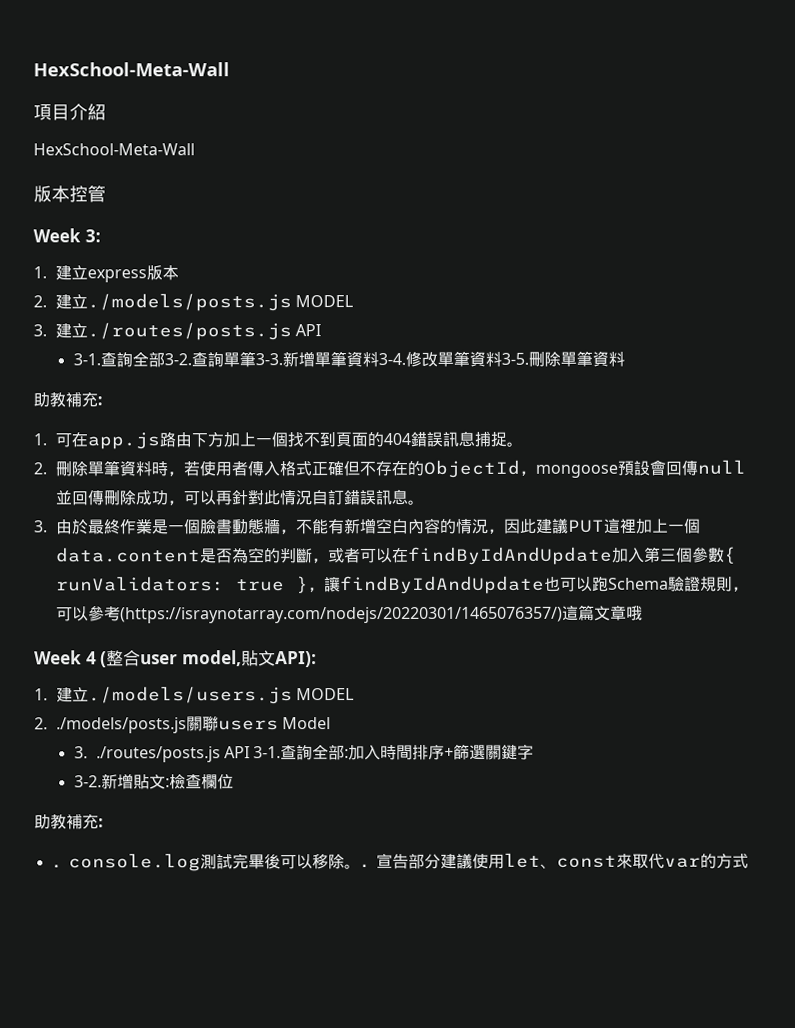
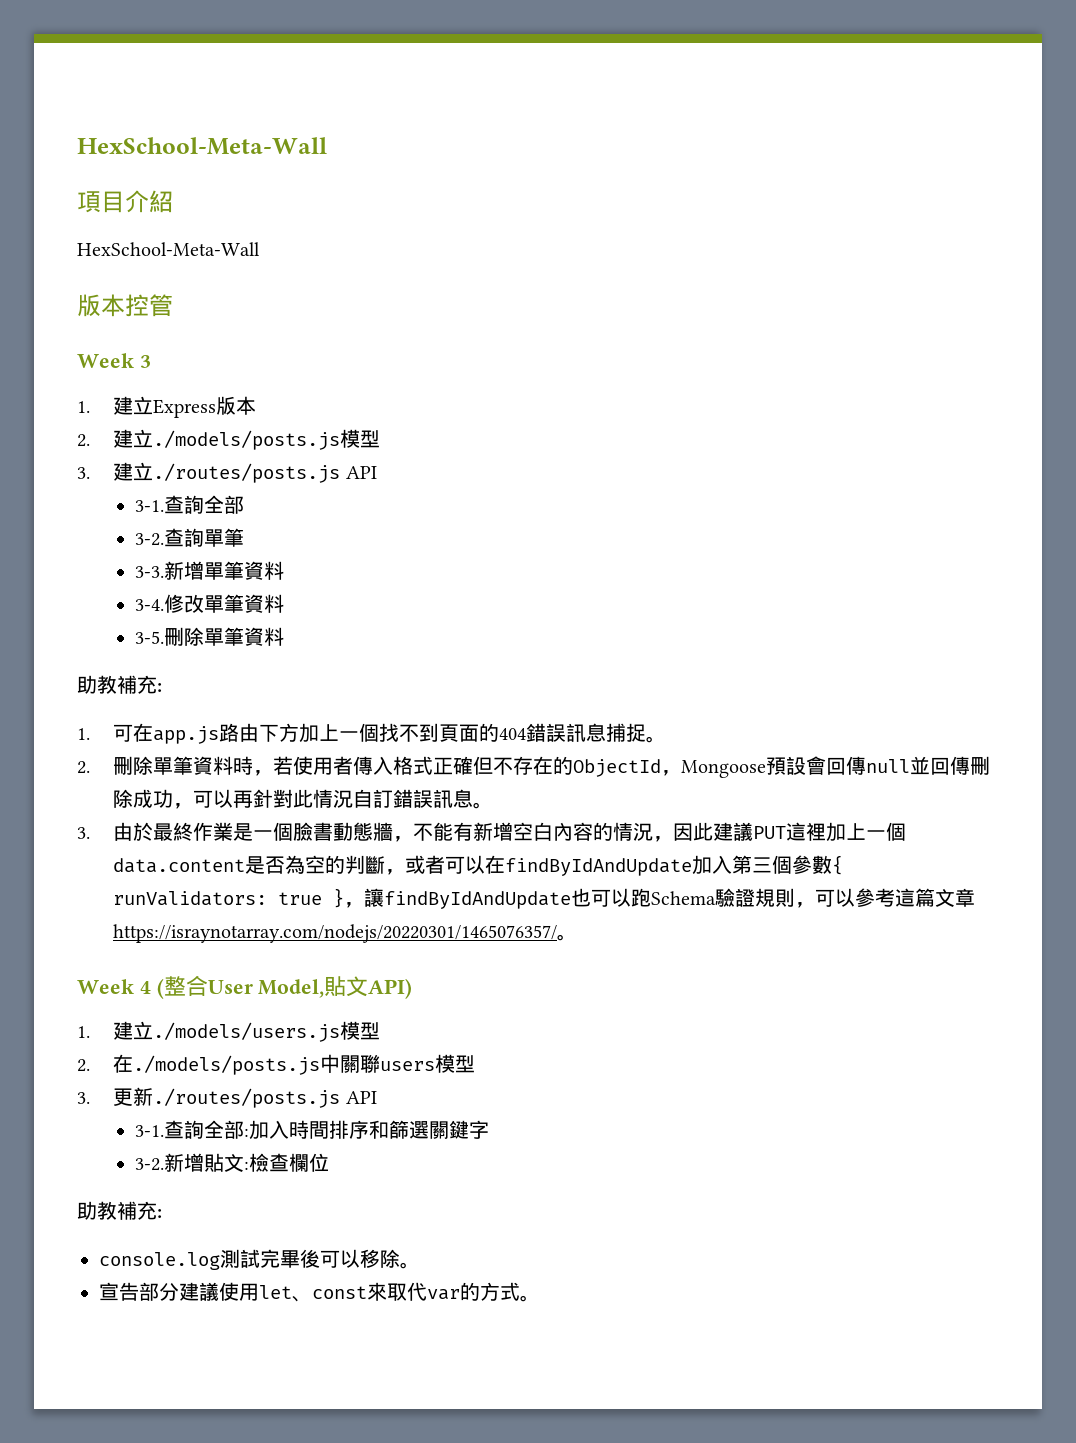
- Week 3:
- 1.建立express版本
+ Week 3
+ 1.建立Express版本
- 2.建立./models/posts.js MODEL
+ 2.建立./models/posts.js模型
  3.建立./routes/posts.js API
- 3-1.查詢全部3-2.
+ 3-1.查詢全部
+ 3-2.
- 查詢單筆3-3.
+ 查詢單筆
+ 3-3.
- 新增單筆資料3-4.
+ 新增單筆資料
+ 3-4.
- 修改單筆資料3-5.
+ 修改單筆資料
+ 3-5.
- 2.刪除單筆資料時，若使用者傳入格式正確但不存在的ObjectId，mongoose預設會回傳null並回傳刪除成功，可以再針對此情況自訂錯誤訊息。
+ 2.刪除單筆資料時，若使用者傳入格式正確但不存在的ObjectId，Mongoose預設會回傳null並回傳刪除成功，可以再針對此情況自訂錯誤訊息。
- 3.由於最終作業是一個臉書動態牆，不能有新增空白內容的情況，因此建議PUT這裡加上一個data.content是否為空的判斷，或者可以在findByIdAndUpdate加入第三個參數{ runValidators: true }，讓findByIdAndUpdate也可以跑Schema驗證規則，可以參考(https://israynotarray.com/nodejs/20220301/1465076357/)這篇文章哦
+ 3.由於最終作業是一個臉書動態牆，不能有新增空白內容的情況，因此建議PUT這裡加上一個data.content是否為空的判斷，或者可以在findByIdAndUpdate加入第三個參數{ runValidators: true }，讓findByIdAndUpdate也可以跑Schema驗證規則，可以參考這篇文章https://israynotarray.com/nodejs/20220301/1465076357/。
- Week 4 (整合user model,貼文API):
+ Week 4 (整合User Model,貼文API)
- 1.建立./models/users.js MODEL
- 2. ./models/posts.js關聯users Model
- 3. ./routes/posts.js API 3-1.
+ 1.建立./models/users.js模型
+ 2.在./models/posts.js中關聯users模型
+ 3.更新./routes/posts.js API
+ 3-1.
- 查詢全部:加入時間排序+篩選關鍵字
+ 查詢全部:加入時間排序和篩選關鍵字
- ．console.log測試完畢後可以移除。．宣告部分建議使用let、const來取代var的方式
+ console.log測試完畢後可以移除。
+ 宣告部分建議使用let、const來取代var的方式。

